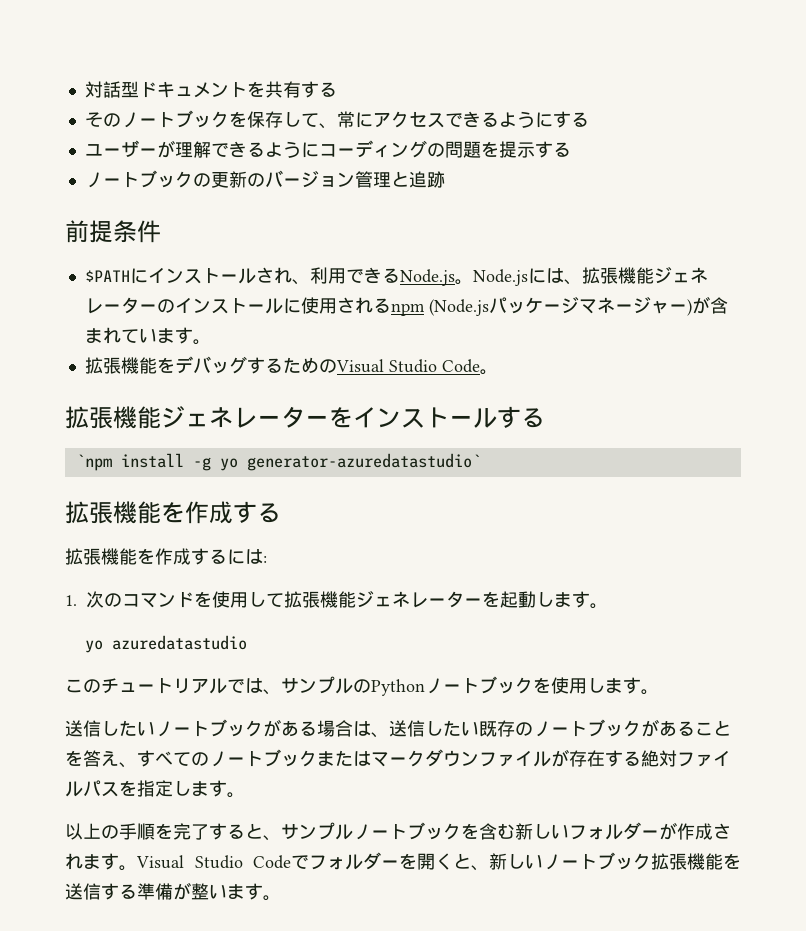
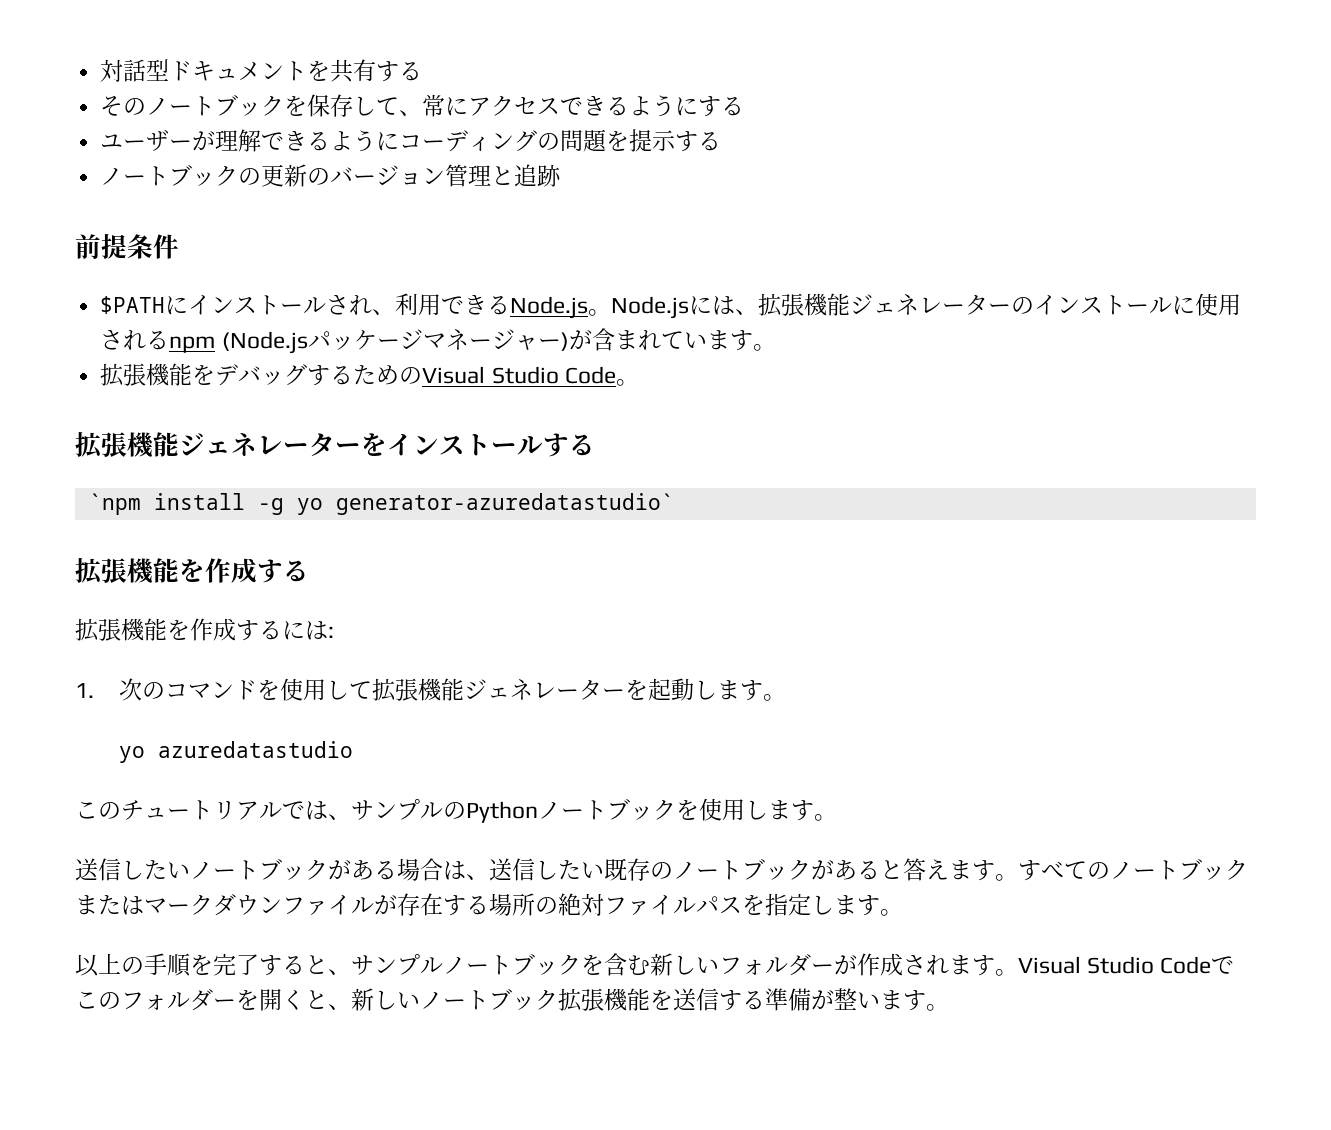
- 送信したいノートブックがある場合は、送信したい既存のノートブックがあることを答え、すべてのノートブックまたはマークダウンファイルが存在する絶対ファイルパスを指定します。
+ 送信したいノートブックがある場合は、送信したい既存のノートブックがあると答えます。すべてのノートブックまたはマークダウンファイルが存在する場所の絶対ファイルパスを指定します。
- Visual Studio Codeでフォルダーを開くと、新しいノートブック拡張機能を送信する準備が整います。
+ Visual Studio Codeでこのフォルダーを開くと、新しいノートブック拡張機能を送信する準備が整います。

